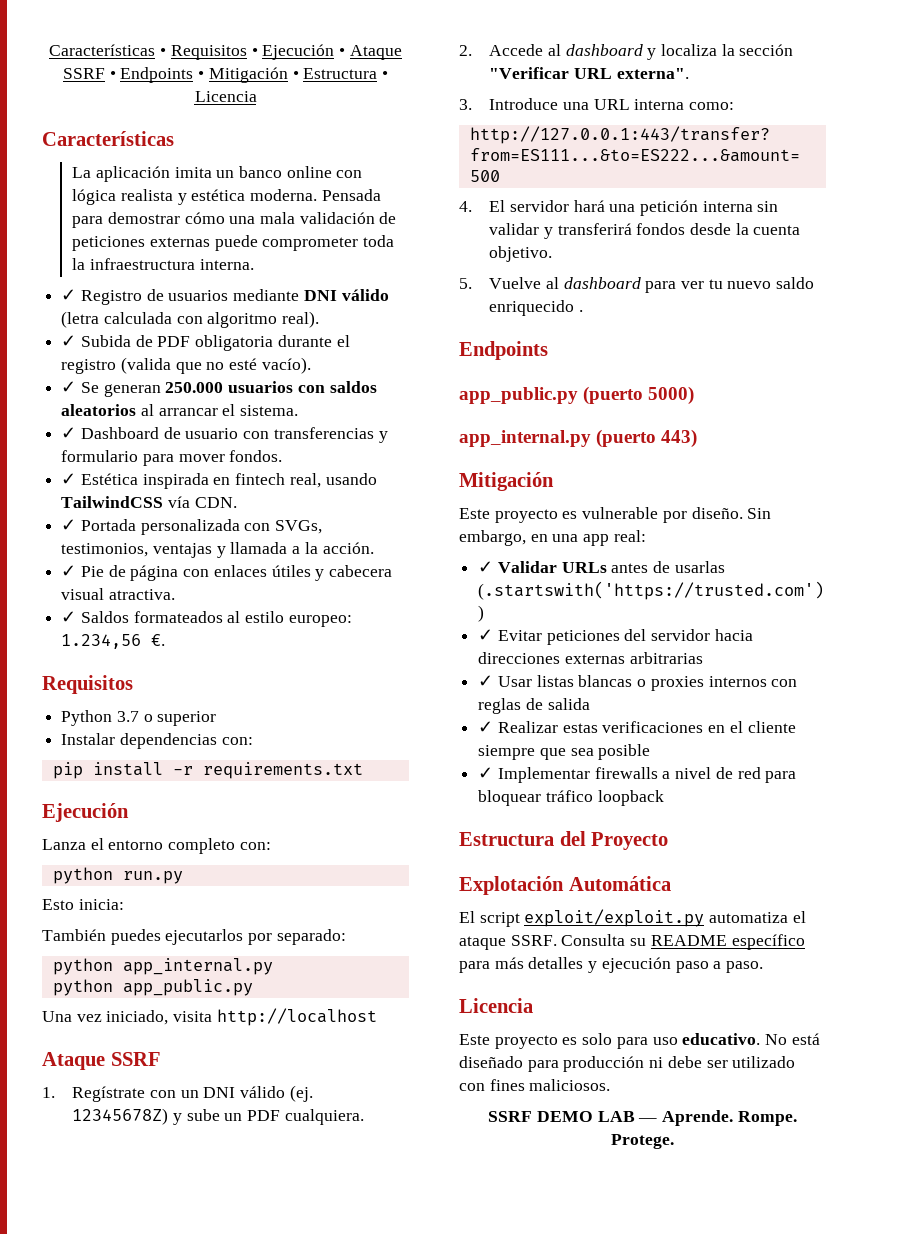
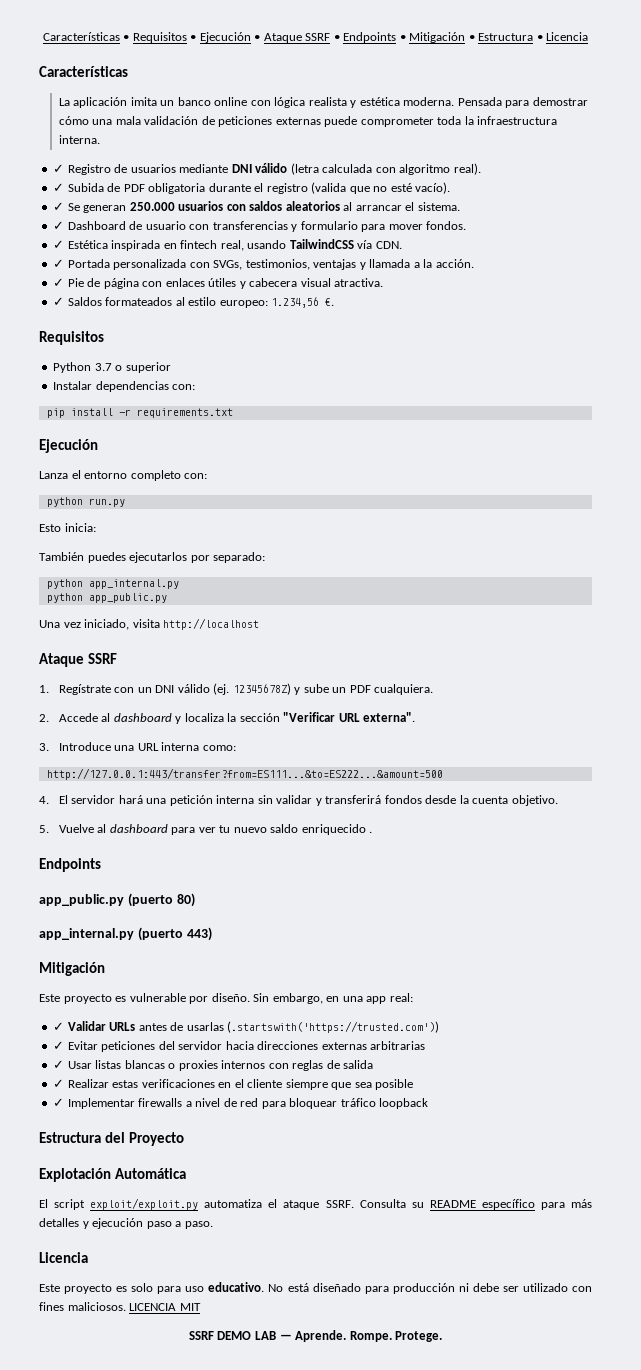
- app_public.py (puerto 5000)
+ app_public.py (puerto 80)
+ LICENCIA MIT

